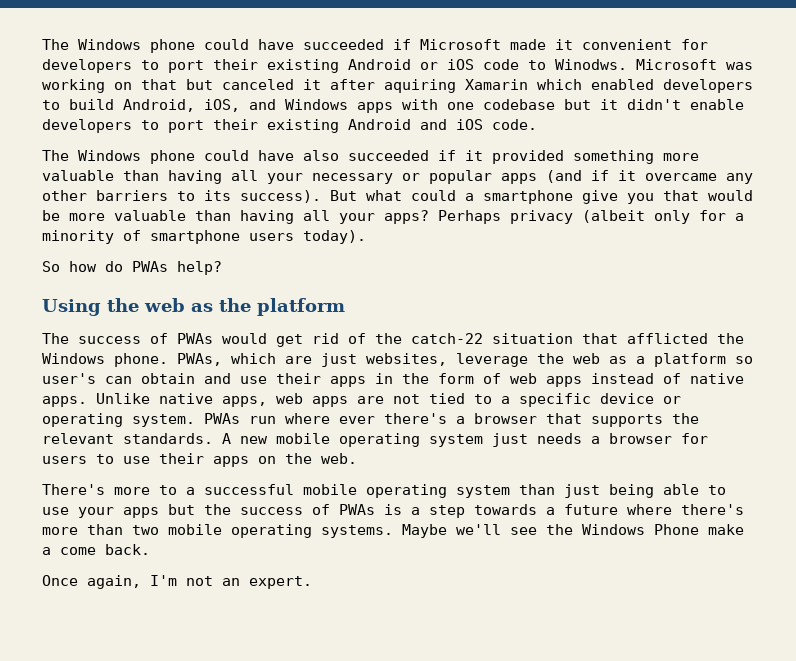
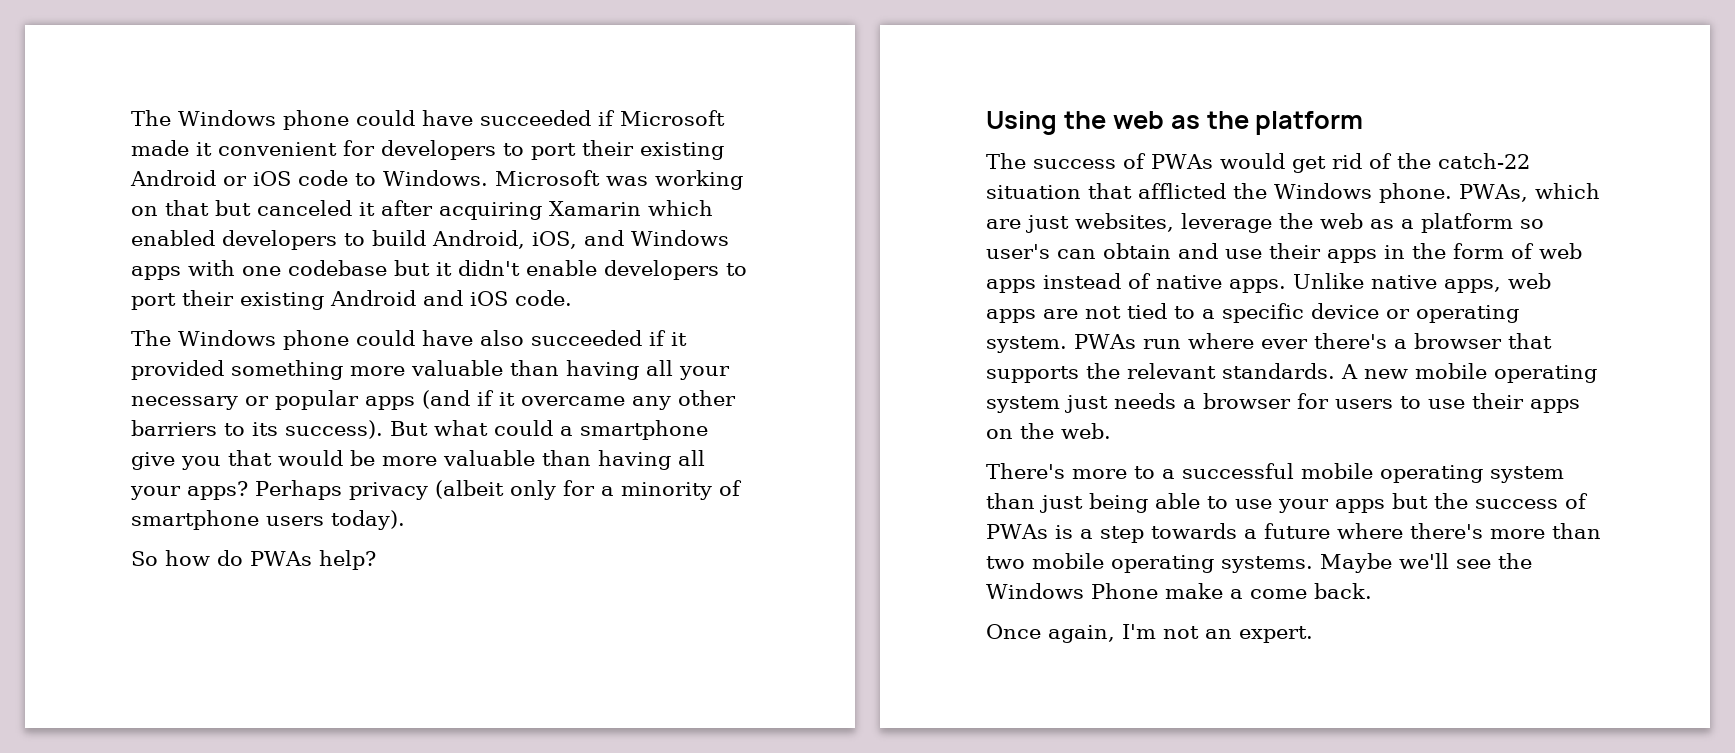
- The Windows phone could have succeeded if Microsoft made it convenient for developers to port their existing Android or iOS code to Winodws.
+ The Windows phone could have succeeded if Microsoft made it convenient for developers to port their existing Android or iOS code to Windows.
- Microsoft was working on that but canceled it after aquiring Xamarin which enabled developers to build Android, iOS, and Windows apps with one codebase but it didn't enable developers to port their existing Android and iOS code.
+ Microsoft was working on that but canceled it after acquiring Xamarin which enabled developers to build Android, iOS, and Windows apps with one codebase but it didn't enable developers to port their existing Android and iOS code.

